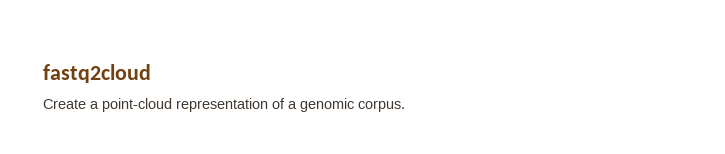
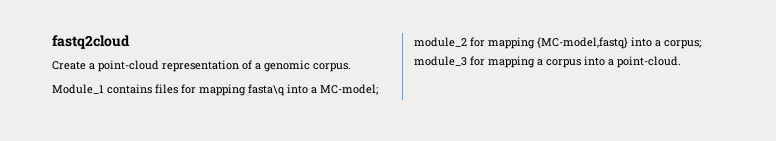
+ Module_1 contains files for mapping fasta\q into a MC-model; module_2 for mapping {MC-model,fastq} into a corpus; module_3 for mapping a corpus into a point-cloud.

